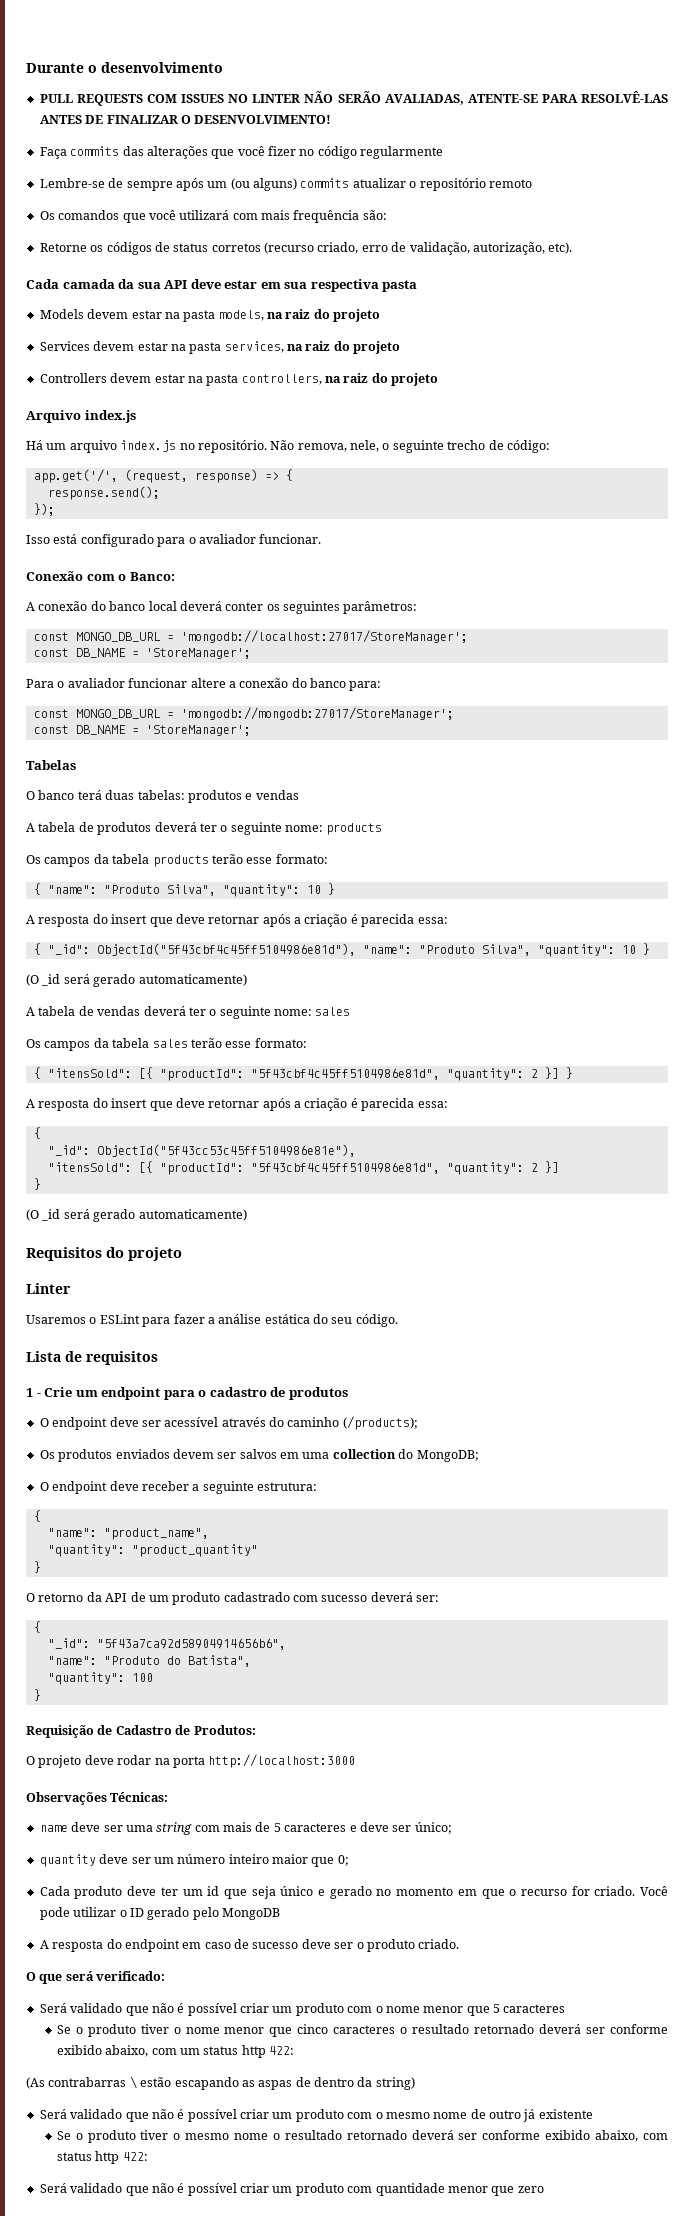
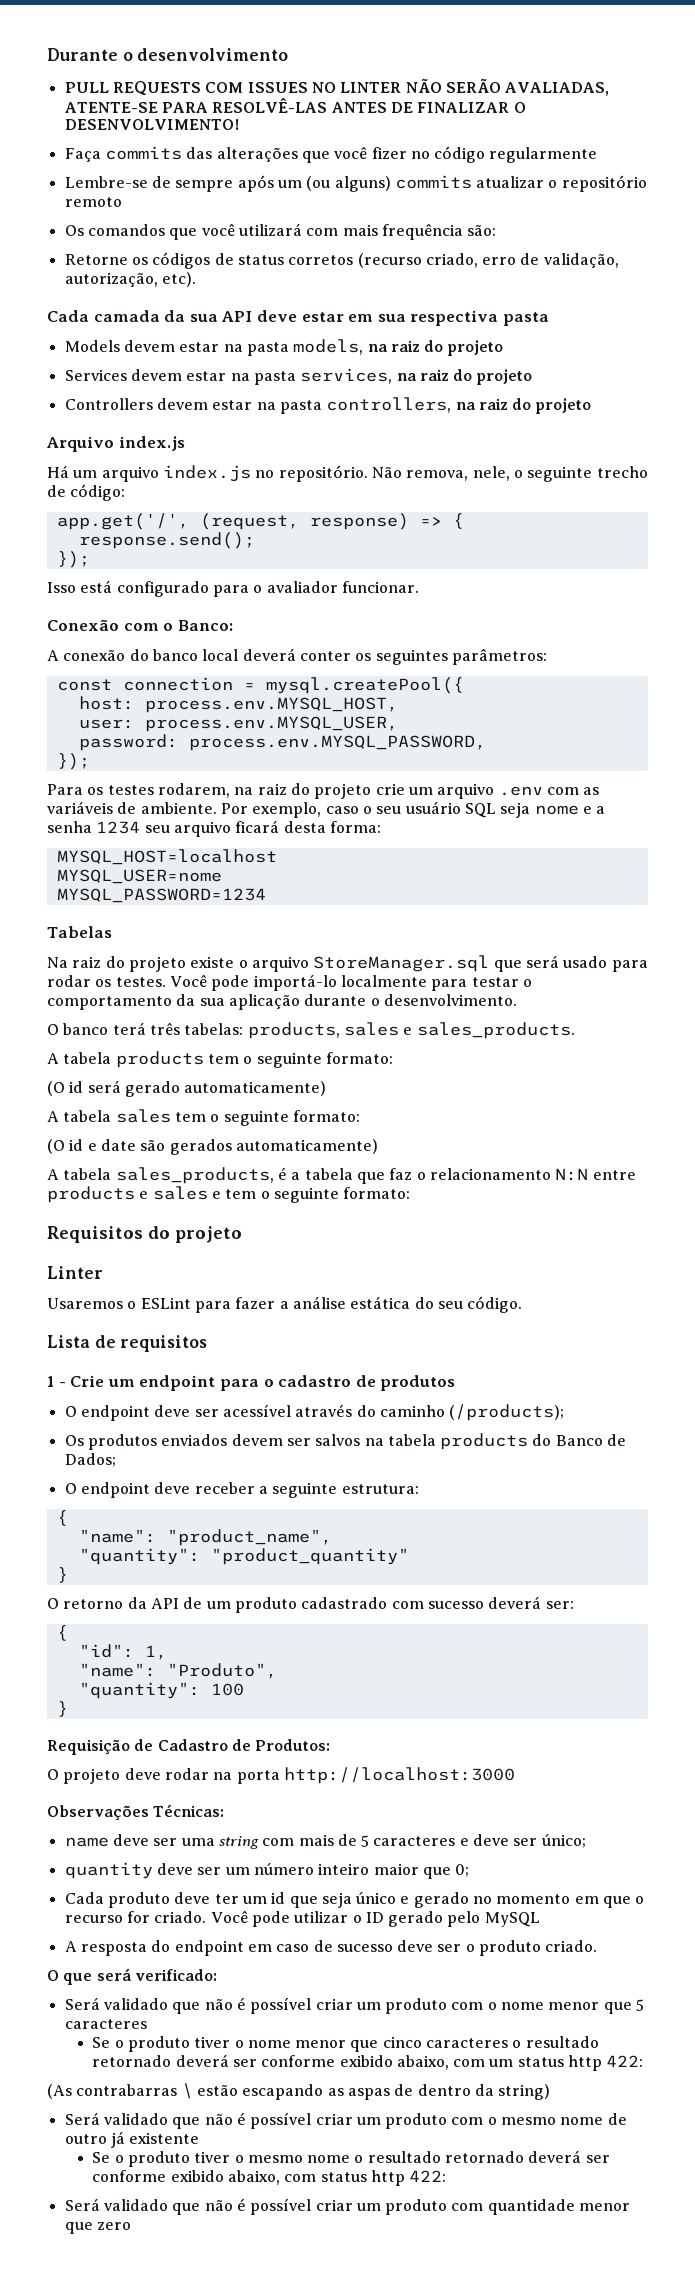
- const MONGO_DB_URL = 'mongodb://localhost:27017/StoreManager';
- const DB_NAME = 'StoreManager';
- Para o avaliador funcionar altere a conexão do banco para:
- const MONGO_DB_URL = 'mongodb://mongodb:27017/StoreManager';
- const DB_NAME = 'StoreManager';
+ const connection = mysql.createPool({
+ host: process.env.MYSQL_HOST,
+ user: process.env.MYSQL_USER,
+ password: process.env.MYSQL_PASSWORD,
+ });
+ Para os testes rodarem, na raiz do projeto crie um arquivo .env com as variáveis de ambiente. Por exemplo, caso o seu usuário SQL seja nome e a senha 1234 seu arquivo ficará desta forma:
+ MYSQL_HOST=localhost
+ MYSQL_USER=nome
+ MYSQL_PASSWORD=1234
  Tabelas
- O banco terá duas tabelas: produtos e vendas
- A tabela de produtos deverá ter o seguinte nome: products
- Os campos da tabela products terão esse formato:
- { "name": "Produto Silva", "quantity": 10 }
- A resposta do insert que deve retornar após a criação é parecida essa:
- { "_id": ObjectId("5f43cbf4c45ff5104986e81d"), "name": "Produto Silva", "quantity": 10 }
- (O _id será gerado automaticamente)
+ Na raiz do projeto existe o arquivo StoreManager.sql que será usado para rodar os testes. Você pode importá-lo localmente para testar o comportamento da sua aplicação durante o desenvolvimento.
+ O banco terá três tabelas: products, sales e sales_products.
+ A tabela products tem o seguinte formato:
+ (O id será gerado automaticamente)
- A tabela de vendas deverá ter o seguinte nome: sales
- Os campos da tabela sales terão esse formato:
- { "itensSold": [{ "productId": "5f43cbf4c45ff5104986e81d", "quantity": 2 }] }
- A resposta do insert que deve retornar após a criação é parecida essa:
- {
- "_id": ObjectId("5f43cc53c45ff5104986e81e"),
- "itensSold": [{ "productId": "5f43cbf4c45ff5104986e81d", "quantity": 2 }]
- }
- (O _id será gerado automaticamente)
+ A tabela sales tem o seguinte formato:
+ (O id e date são gerados automaticamente)
+ A tabela sales_products, é a tabela que faz o relacionamento N:N entre products e sales e tem o seguinte formato:
- Os produtos enviados devem ser salvos em uma collection do MongoDB;
+ Os produtos enviados devem ser salvos na tabela products do Banco de Dados;
- "_id": "5f43a7ca92d58904914656b6",
- "name": "Produto do Batista",
+ "id": 1,
+ "name": "Produto",
- Você pode utilizar o ID gerado pelo MongoDB
+ Você pode utilizar o ID gerado pelo MySQL

